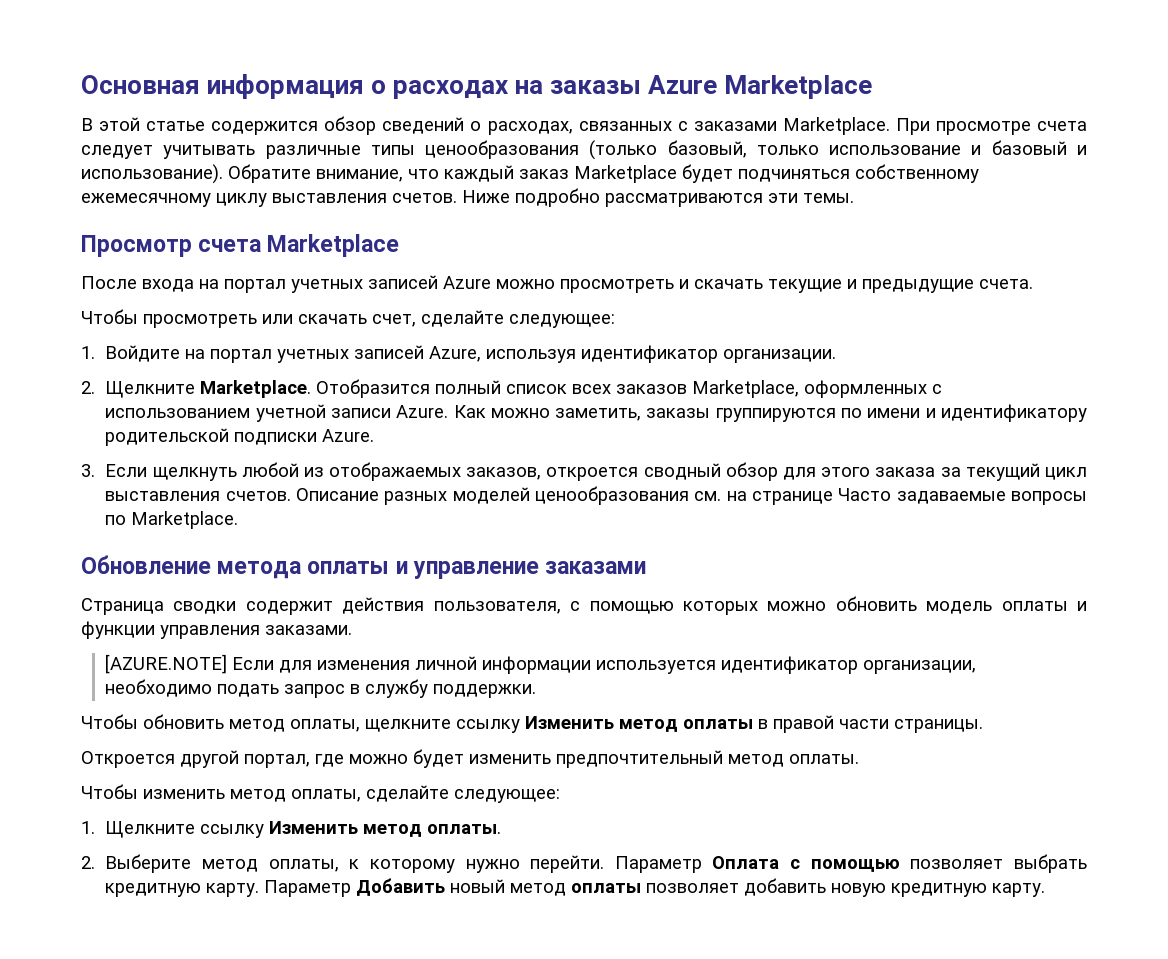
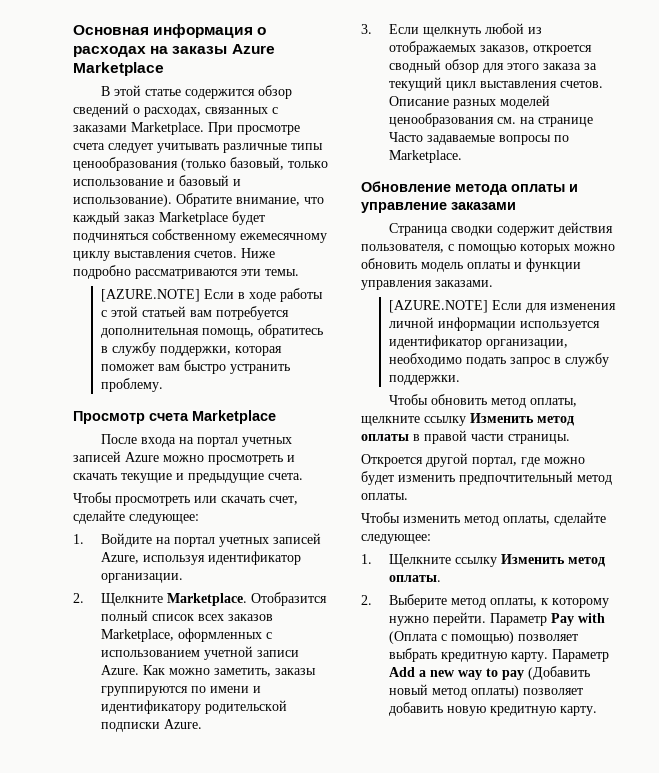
+ [AZURE.NOTE] Если в ходе работы с этой статьей вам потребуется дополнительная помощь, обратитесь в службу поддержки, которая поможет вам быстро устранить проблему.
- Параметр Оплата с помощью позволяет выбрать кредитную карту.
+ Параметр Pay with (Оплата с помощью) позволяет выбрать кредитную карту.
- Параметр Добавить новый метод оплаты позволяет добавить новую кредитную карту.
+ Параметр Add a new way to pay (Добавить новый метод оплаты) позволяет добавить новую кредитную карту.

